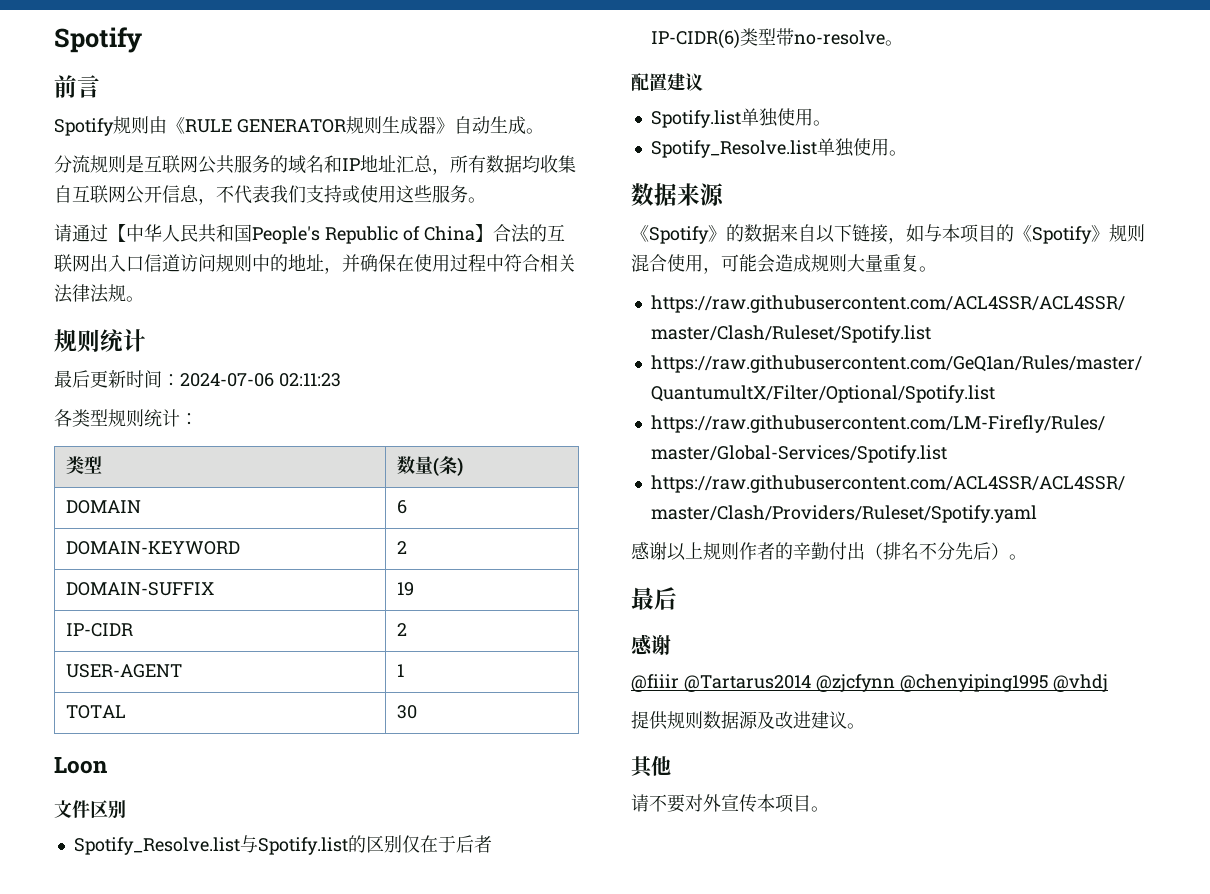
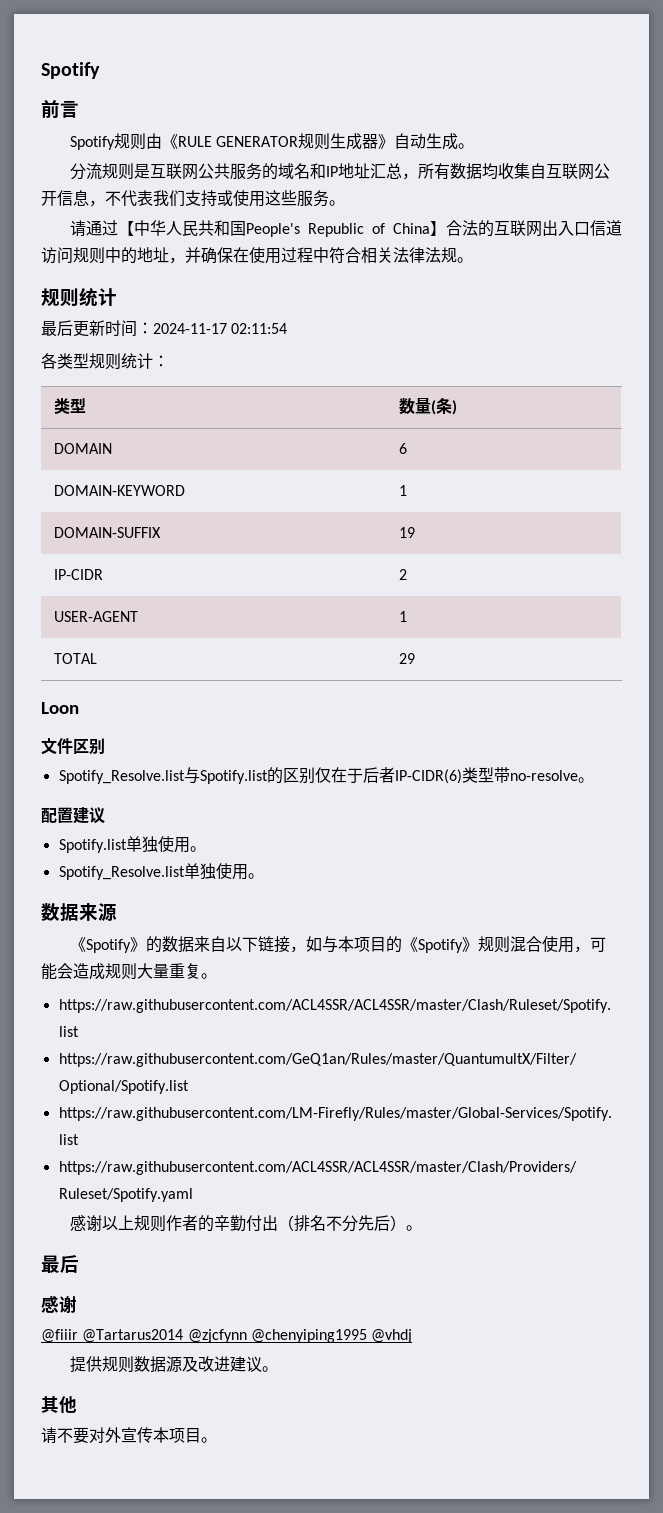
- 最后更新时间：2024-07-06 02:11:23
+ 最后更新时间：2024-11-17 02:11:54
- DOMAIN-KEYWORD | 2
+ DOMAIN-KEYWORD | 1
- TOTAL | 30
+ TOTAL | 29

